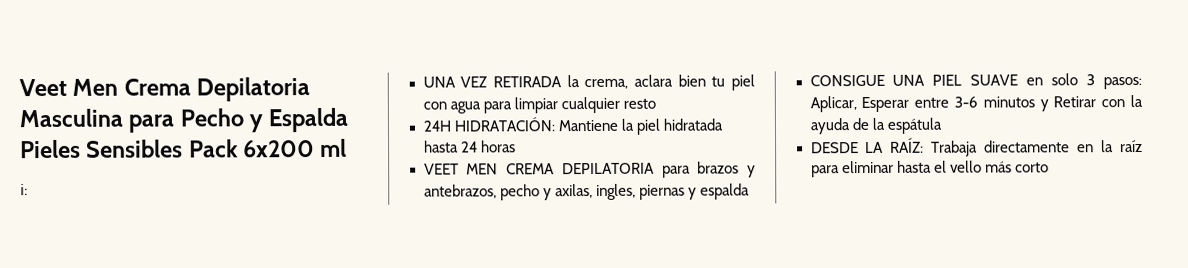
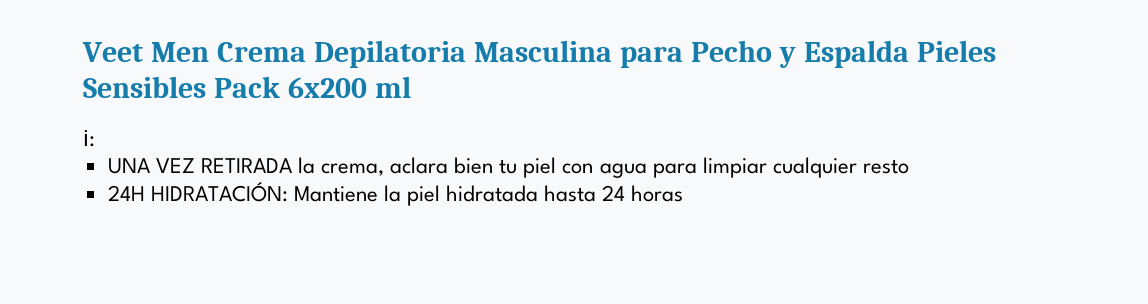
- VEET MEN CREMA DEPILATORIA para brazos y antebrazos, pecho y axilas, ingles, piernas y espalda
- CONSIGUE UNA PIEL SUAVE en solo 3 pasos: Aplicar, Esperar entre 3-6 minutos y Retirar con la ayuda de la espátula
- DESDE LA RAÍZ: Trabaja directamente en la raíz para eliminar hasta el vello más corto

